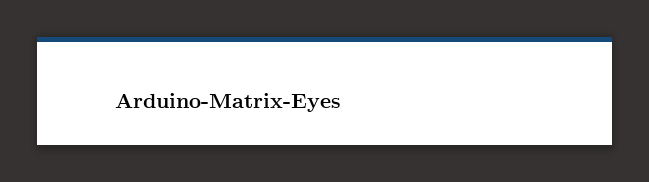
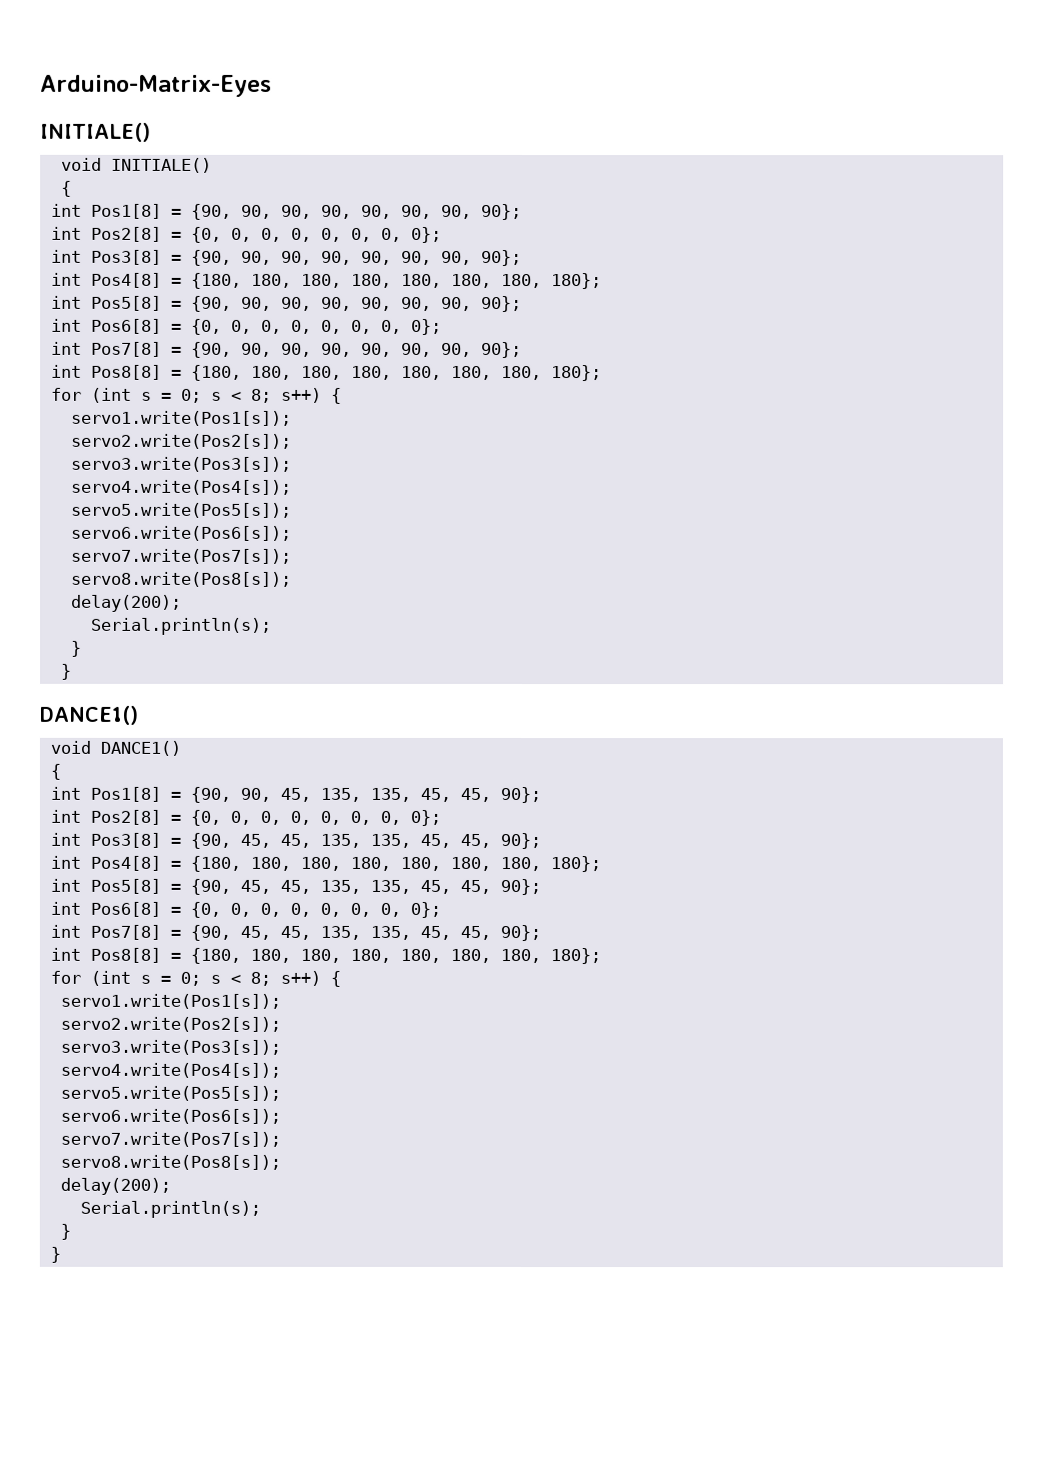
  Arduino-Matrix-Eyes
+ INITIALE()
+ void INITIALE()
+ {
+ int Pos1[8] = {90, 90, 90, 90, 90, 90, 90, 90};
+ int Pos2[8] = {0, 0, 0, 0, 0, 0, 0, 0};
+ int Pos3[8] = {90, 90, 90, 90, 90, 90, 90, 90};
+ int Pos4[8] = {180, 180, 180, 180, 180, 180, 180, 180};
+ int Pos5[8] = {90, 90, 90, 90, 90, 90, 90, 90};
+ int Pos6[8] = {0, 0, 0, 0, 0, 0, 0, 0};
+ int Pos7[8] = {90, 90, 90, 90, 90, 90, 90, 90};
+ int Pos8[8] = {180, 180, 180, 180, 180, 180, 180, 180};
+ for (int s = 0; s < 8; s++) {
+ servo1.write(Pos1[s]);
+ servo2.write(Pos2[s]);
+ servo3.write(Pos3[s]);
+ servo4.write(Pos4[s]);
+ servo5.write(Pos5[s]);
+ servo6.write(Pos6[s]);
+ servo7.write(Pos7[s]);
+ servo8.write(Pos8[s]);
+ delay(200);
+ Serial.println(s);
+ }
+ }
+ DANCE1()
+ void DANCE1()
+ {
+ int Pos1[8] = {90, 90, 45, 135, 135, 45, 45, 90};
+ int Pos2[8] = {0, 0, 0, 0, 0, 0, 0, 0};
+ int Pos3[8] = {90, 45, 45, 135, 135, 45, 45, 90};
+ int Pos4[8] = {180, 180, 180, 180, 180, 180, 180, 180};
+ int Pos5[8] = {90, 45, 45, 135, 135, 45, 45, 90};
+ int Pos6[8] = {0, 0, 0, 0, 0, 0, 0, 0};
+ int Pos7[8] = {90, 45, 45, 135, 135, 45, 45, 90};
+ int Pos8[8] = {180, 180, 180, 180, 180, 180, 180, 180};
+ for (int s = 0; s < 8; s++) {
+ servo1.write(Pos1[s]);
+ servo2.write(Pos2[s]);
+ servo3.write(Pos3[s]);
+ servo4.write(Pos4[s]);
+ servo5.write(Pos5[s]);
+ servo6.write(Pos6[s]);
+ servo7.write(Pos7[s]);
+ servo8.write(Pos8[s]);
+ delay(200);
+ Serial.println(s);
+ }
+ }

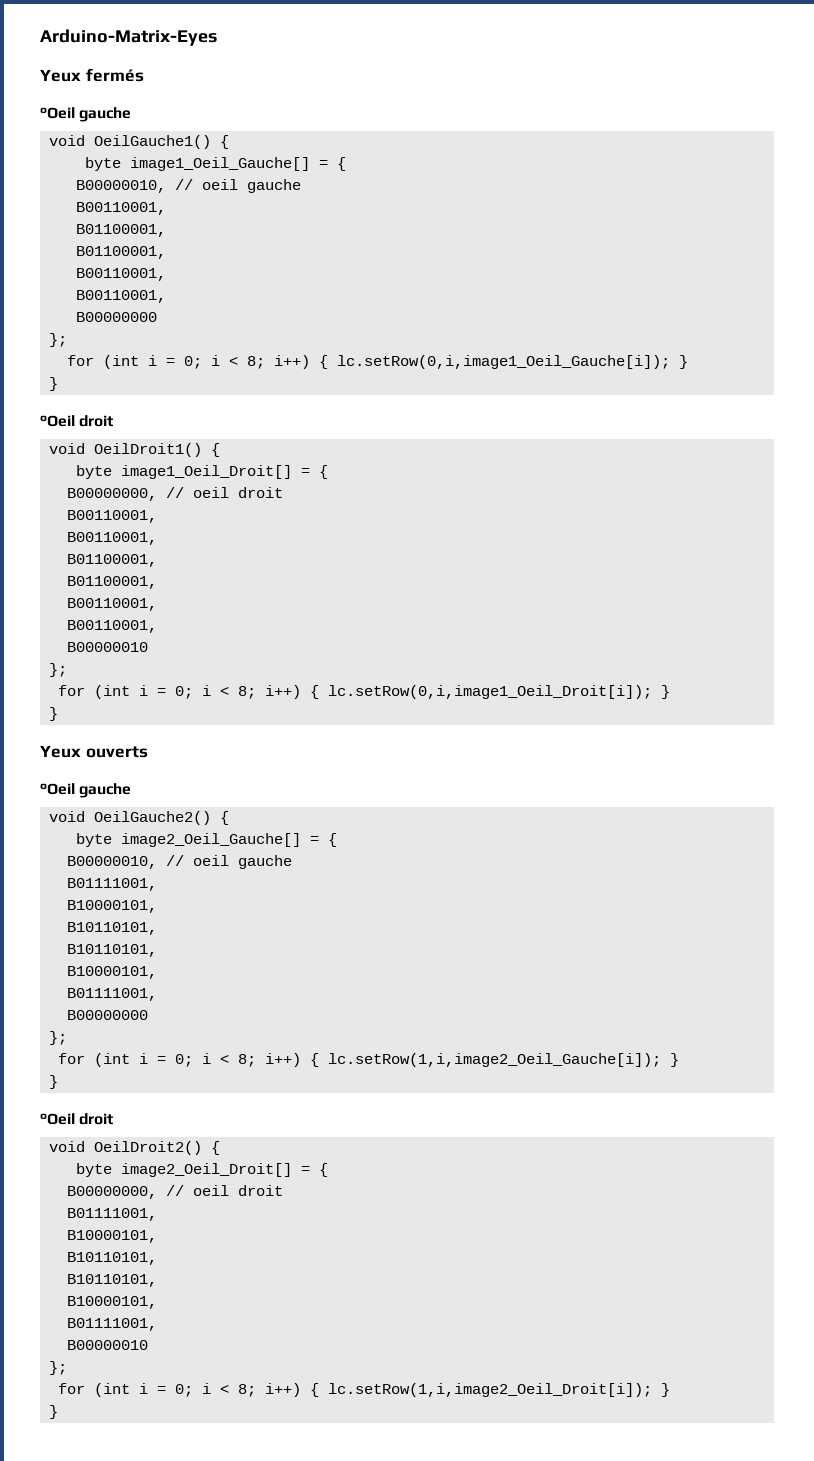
  Arduino-Matrix-Eyes
- INITIALE()
- void INITIALE()
- {
- int Pos1[8] = {90, 90, 90, 90, 90, 90, 90, 90};
- int Pos2[8] = {0, 0, 0, 0, 0, 0, 0, 0};
- int Pos3[8] = {90, 90, 90, 90, 90, 90, 90, 90};
- int Pos4[8] = {180, 180, 180, 180, 180, 180, 180, 180};
- int Pos5[8] = {90, 90, 90, 90, 90, 90, 90, 90};
- int Pos6[8] = {0, 0, 0, 0, 0, 0, 0, 0};
- int Pos7[8] = {90, 90, 90, 90, 90, 90, 90, 90};
- int Pos8[8] = {180, 180, 180, 180, 180, 180, 180, 180};
- for (int s = 0; s < 8; s++) {
- servo1.write(Pos1[s]);
- servo2.write(Pos2[s]);
- servo3.write(Pos3[s]);
- servo4.write(Pos4[s]);
- servo5.write(Pos5[s]);
- servo6.write(Pos6[s]);
- servo7.write(Pos7[s]);
- servo8.write(Pos8[s]);
- delay(200);
- Serial.println(s);
+ Yeux fermés
+ °Oeil gauche
+ void OeilGauche1() {
+ byte image1_Oeil_Gauche[] = {
+ B00000010, // oeil gauche
+ B00110001,
+ B01100001,
+ B01100001,
+ B00110001,
+ B00110001,
+ B00000000
+ };
+ for (int i = 0; i < 8; i++) { lc.setRow(0,i,image1_Oeil_Gauche[i]); }
  }
+ °Oeil droit
+ void OeilDroit1() {
+ byte image1_Oeil_Droit[] = {
+ B00000000, // oeil droit
+ B00110001,
+ B00110001,
+ B01100001,
+ B01100001,
+ B00110001,
+ B00110001,
+ B00000010
+ };
+ for (int i = 0; i < 8; i++) { lc.setRow(0,i,image1_Oeil_Droit[i]); }
  }
- DANCE1()
- void DANCE1()
- {
- int Pos1[8] = {90, 90, 45, 135, 135, 45, 45, 90};
- int Pos2[8] = {0, 0, 0, 0, 0, 0, 0, 0};
- int Pos3[8] = {90, 45, 45, 135, 135, 45, 45, 90};
- int Pos4[8] = {180, 180, 180, 180, 180, 180, 180, 180};
- int Pos5[8] = {90, 45, 45, 135, 135, 45, 45, 90};
- int Pos6[8] = {0, 0, 0, 0, 0, 0, 0, 0};
- int Pos7[8] = {90, 45, 45, 135, 135, 45, 45, 90};
- int Pos8[8] = {180, 180, 180, 180, 180, 180, 180, 180};
- for (int s = 0; s < 8; s++) {
- servo1.write(Pos1[s]);
- servo2.write(Pos2[s]);
- servo3.write(Pos3[s]);
- servo4.write(Pos4[s]);
- servo5.write(Pos5[s]);
- servo6.write(Pos6[s]);
- servo7.write(Pos7[s]);
- servo8.write(Pos8[s]);
- delay(200);
- Serial.println(s);
+ Yeux ouverts
+ °Oeil gauche
+ void OeilGauche2() {
+ byte image2_Oeil_Gauche[] = {
+ B00000010, // oeil gauche
+ B01111001,
+ B10000101,
+ B10110101,
+ B10110101,
+ B10000101,
+ B01111001,
+ B00000000
+ };
+ for (int i = 0; i < 8; i++) { lc.setRow(1,i,image2_Oeil_Gauche[i]); }
  }
+ °Oeil droit
+ void OeilDroit2() {
+ byte image2_Oeil_Droit[] = {
+ B00000000, // oeil droit
+ B01111001,
+ B10000101,
+ B10110101,
+ B10110101,
+ B10000101,
+ B01111001,
+ B00000010
+ };
+ for (int i = 0; i < 8; i++) { lc.setRow(1,i,image2_Oeil_Droit[i]); }

